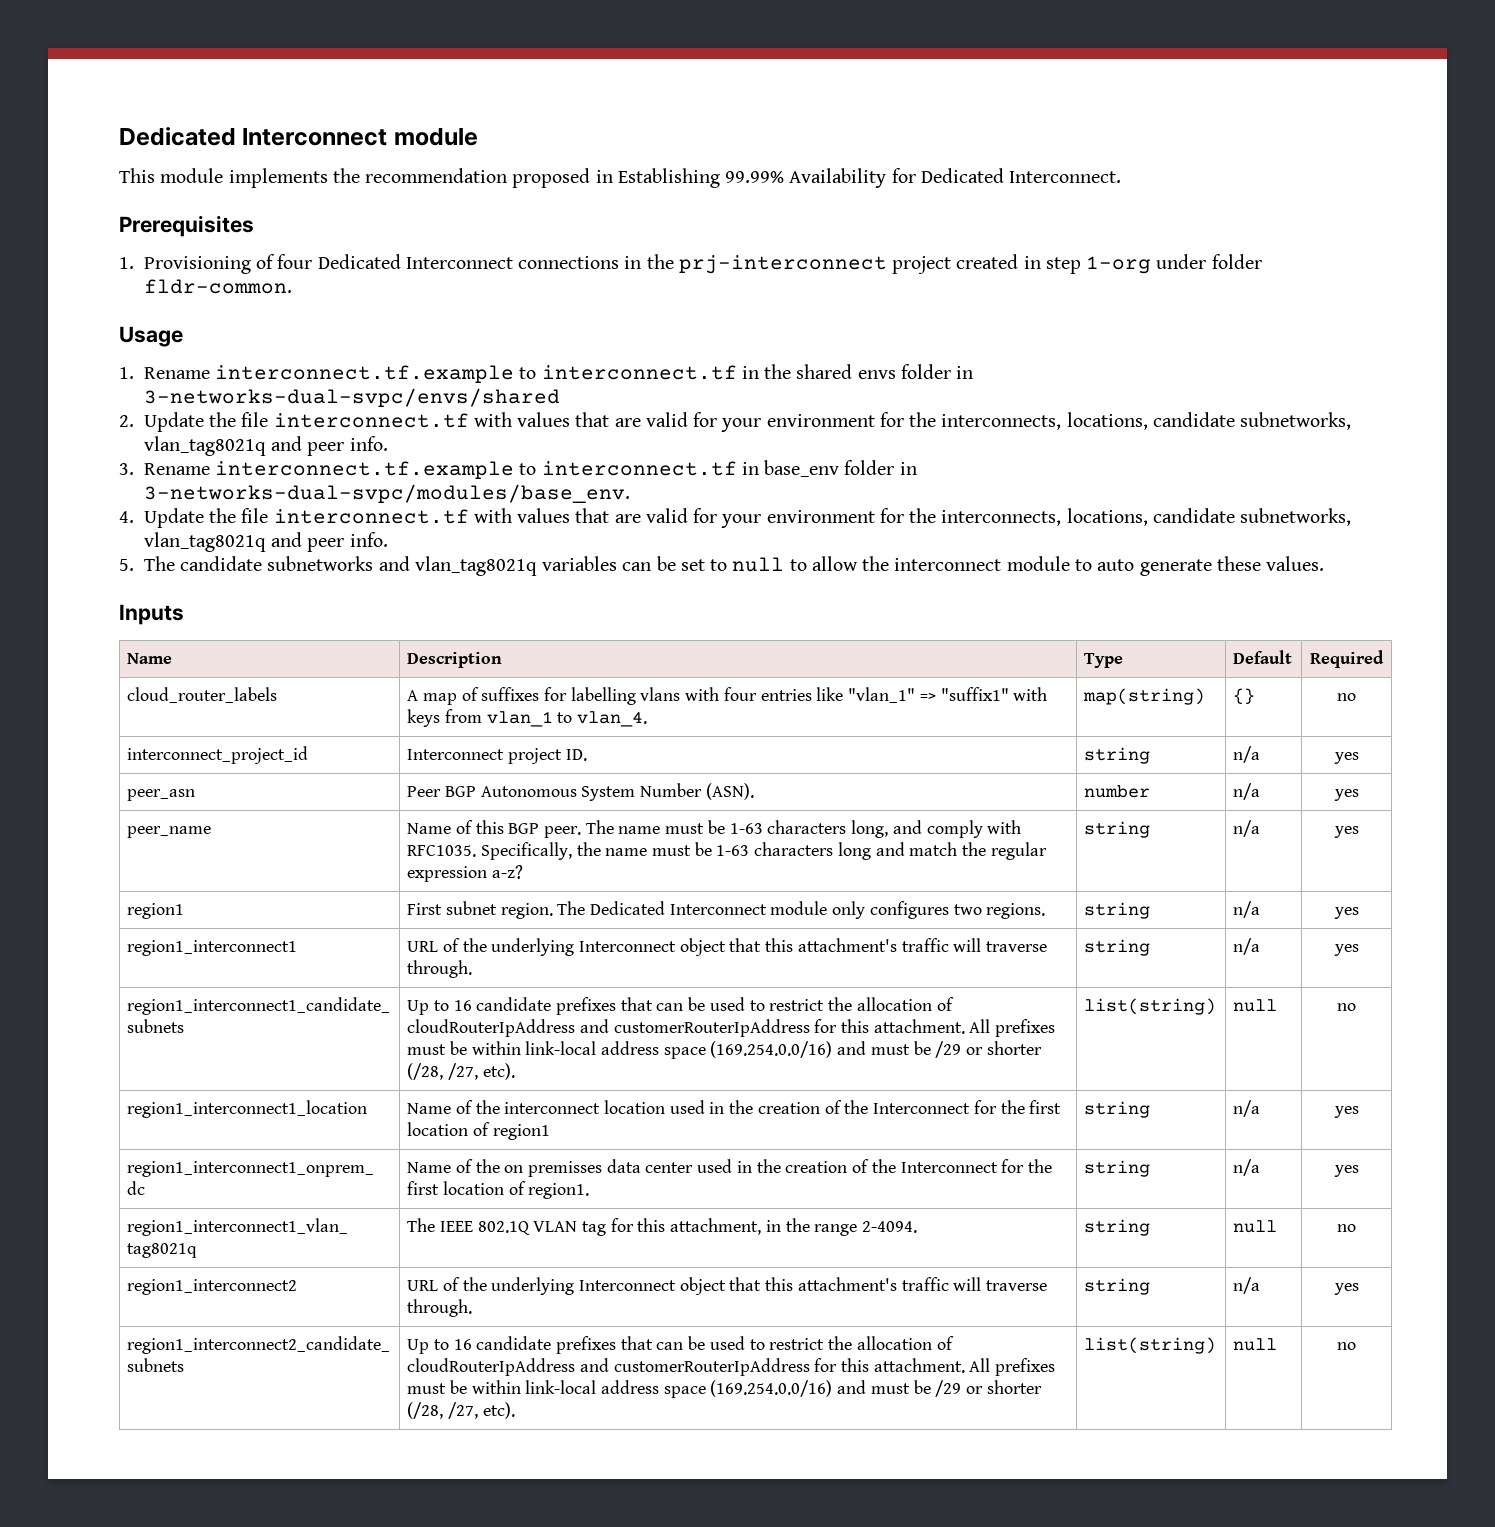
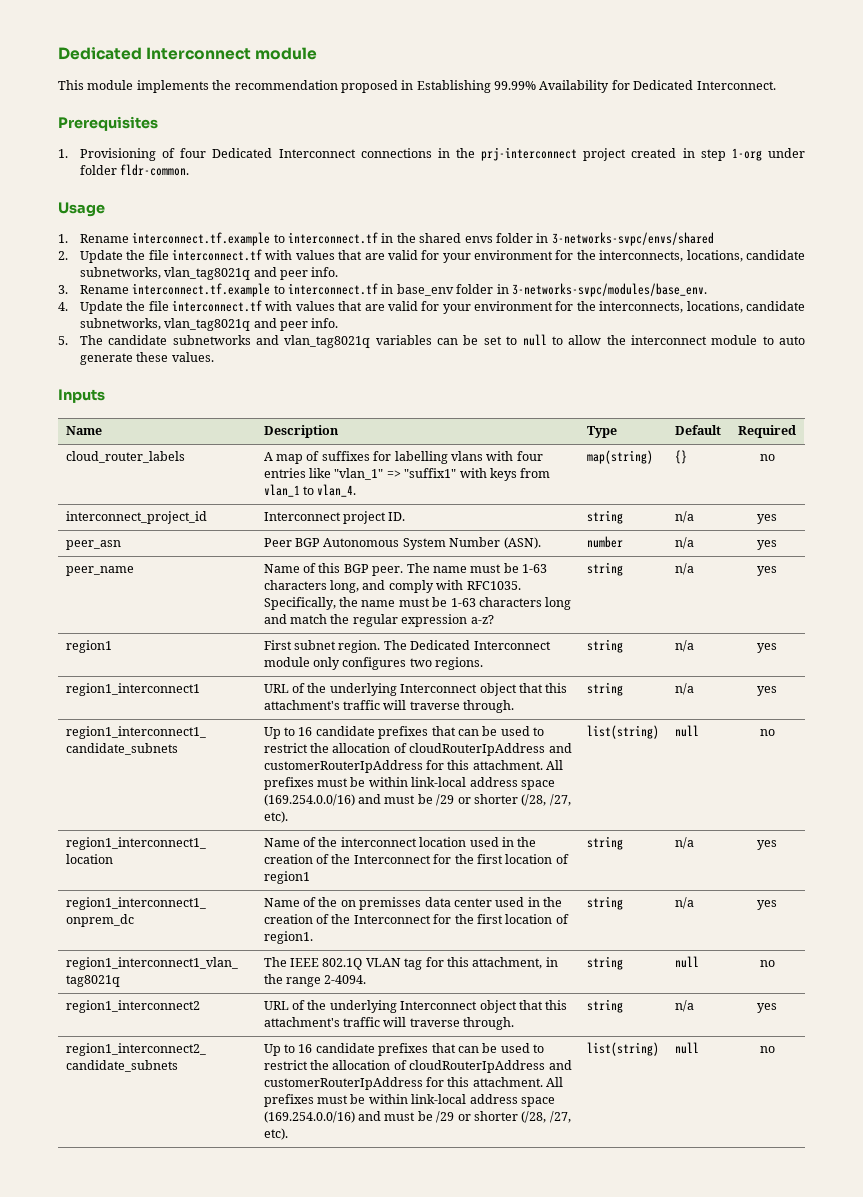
- 1. Rename interconnect.tf.example to interconnect.tf in the shared envs folder in 3-networks-dual-svpc/envs/shared
+ 1. Rename interconnect.tf.example to interconnect.tf in the shared envs folder in 3-networks-svpc/envs/shared
- 3. Rename interconnect.tf.example to interconnect.tf in base_env folder in 3-networks-dual-svpc/modules/base_env.
+ 3. Rename interconnect.tf.example to interconnect.tf in base_env folder in 3-networks-svpc/modules/base_env.

